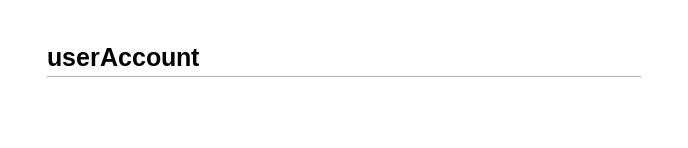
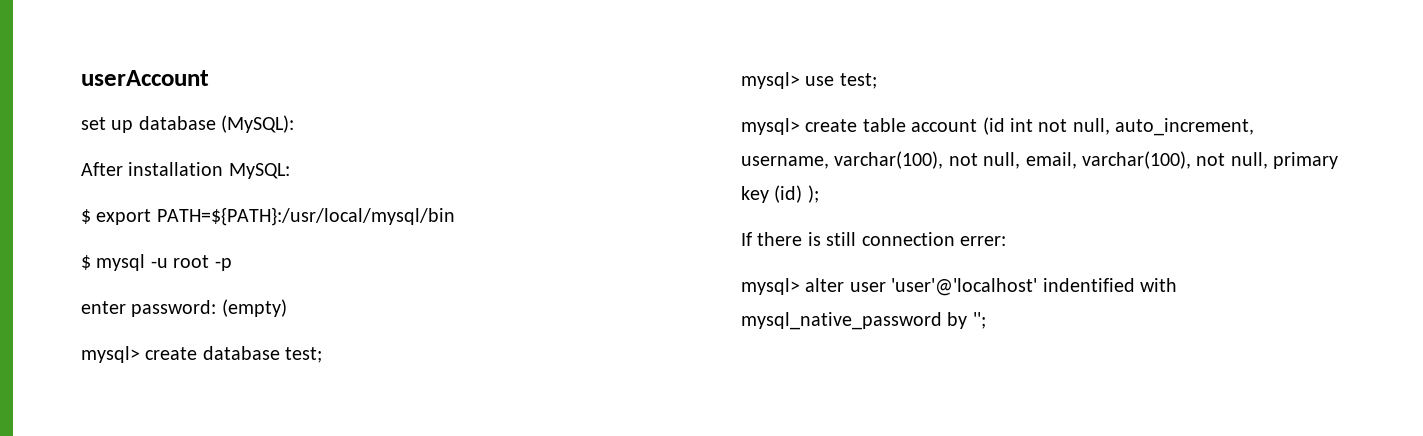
+ set up database (MySQL):
+ After installation MySQL:
+ $ export PATH=${PATH}:/usr/local/mysql/bin
+ $ mysql -u root -p
+ enter password: (empty)
+ mysql> create database test;
+ mysql> use test;
+ mysql> create table account (id int not null, auto_increment, username, varchar(100), not null, email, varchar(100), not null, primary key (id) );
+ If there is still connection errer:
+ mysql> alter user 'user'@'localhost' indentified with mysql_native_password by '';

